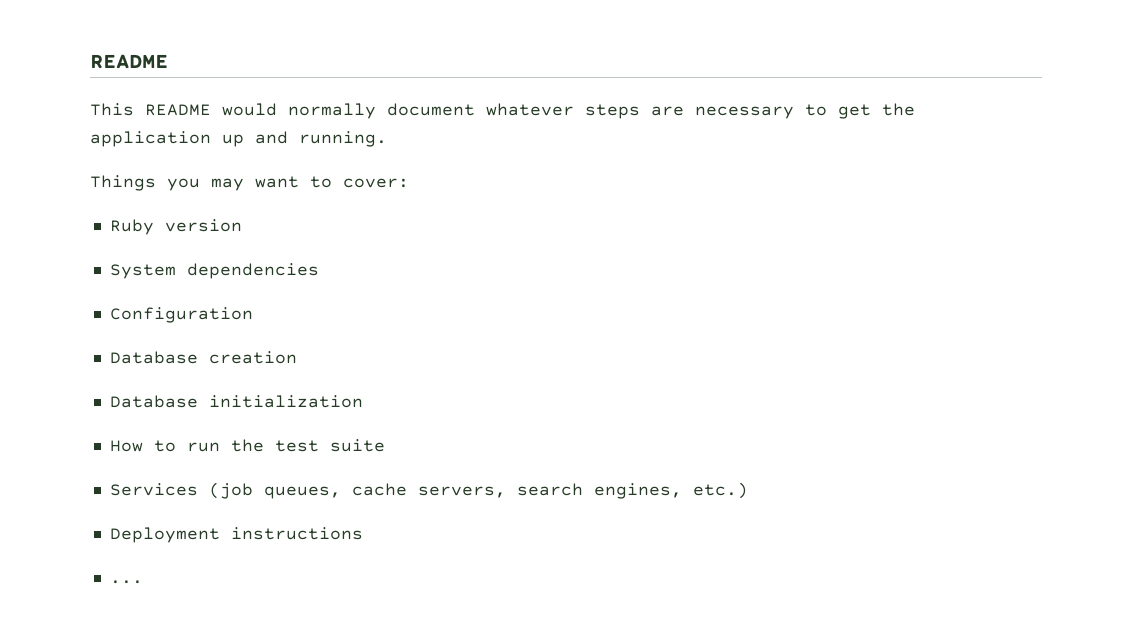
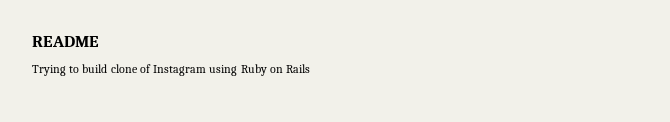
- This README would normally document whatever steps are necessary to get the application up and running.
- Things you may want to cover:
- Ruby version
- System dependencies
- Configuration
- Database creation
- Database initialization
- How to run the test suite
- Services (job queues, cache servers, search engines, etc.)
- Deployment instructions
- ...
+ Trying to build clone of Instagram using Ruby on Rails

